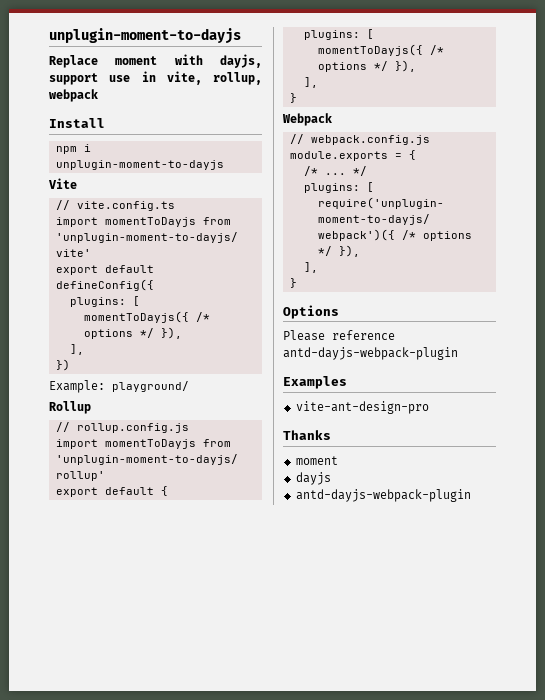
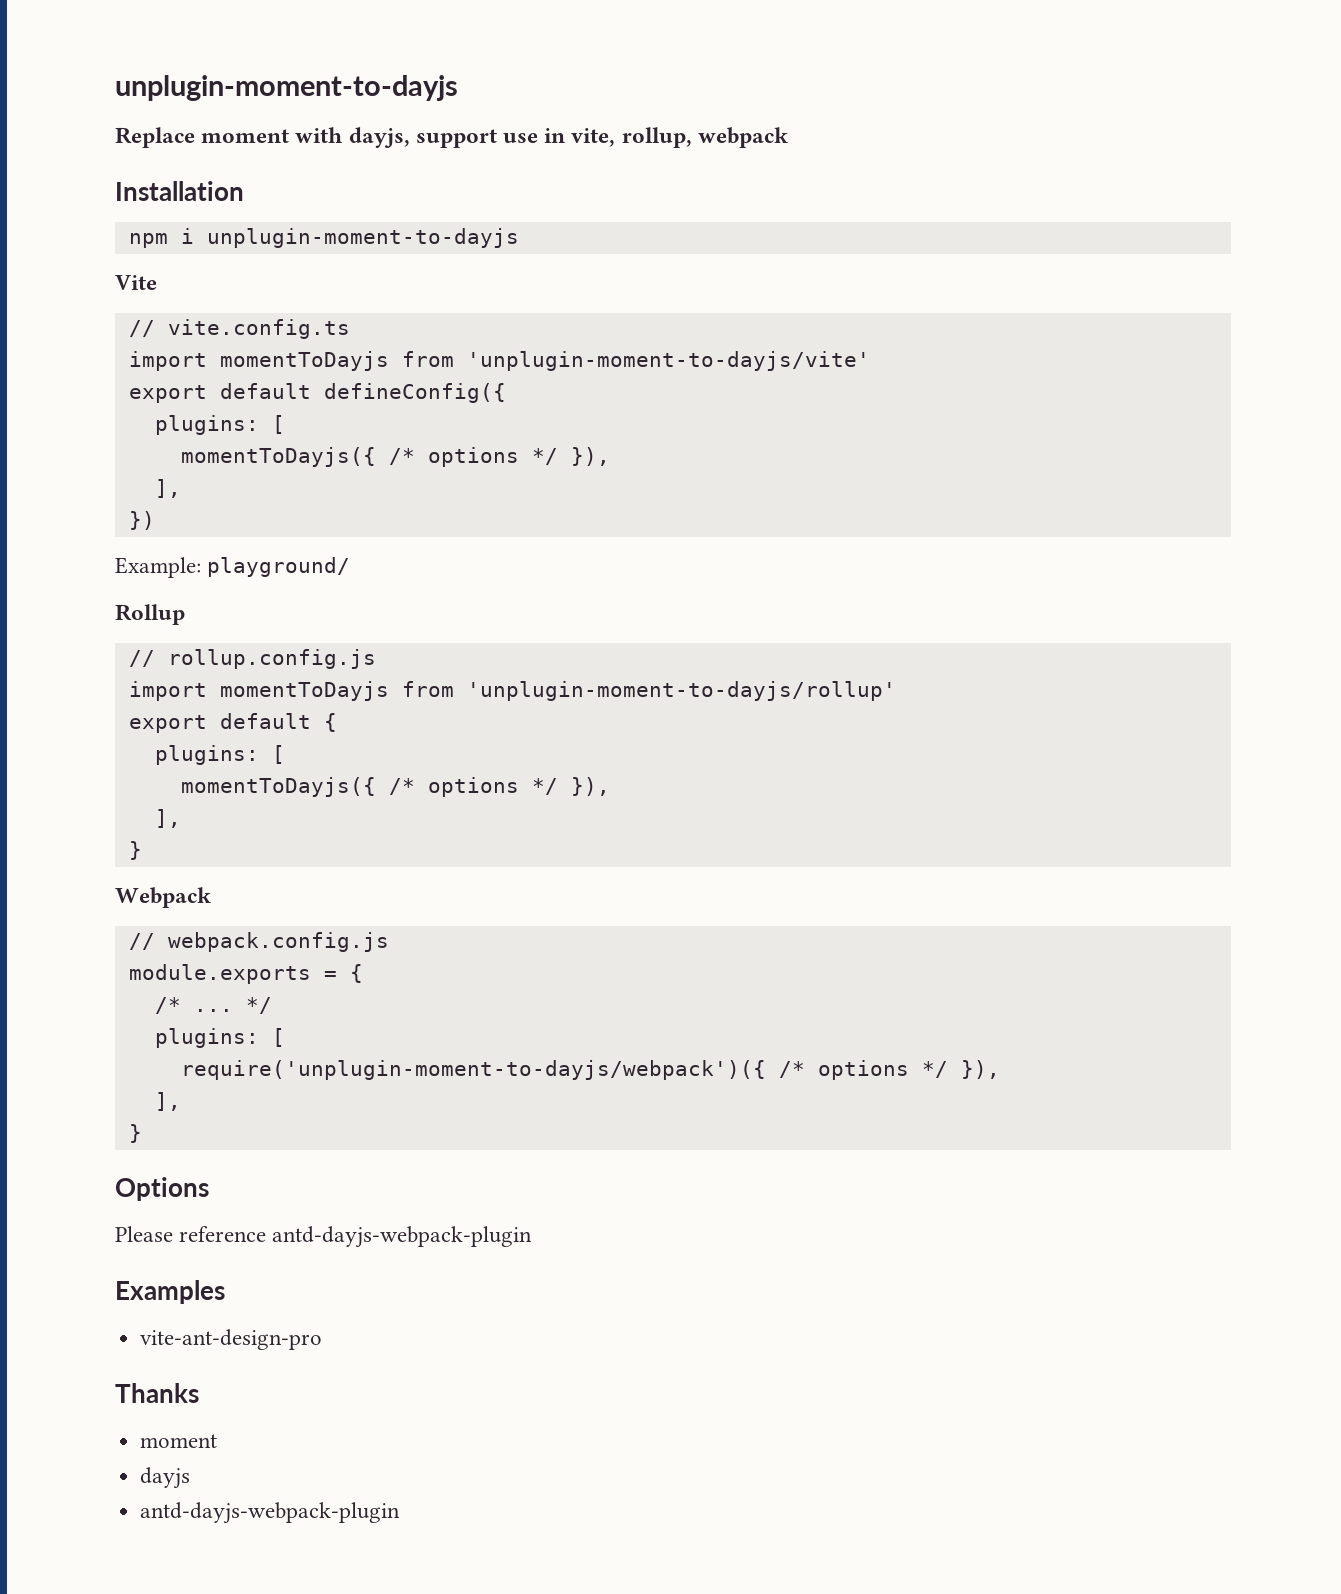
- Install
+ Installation

